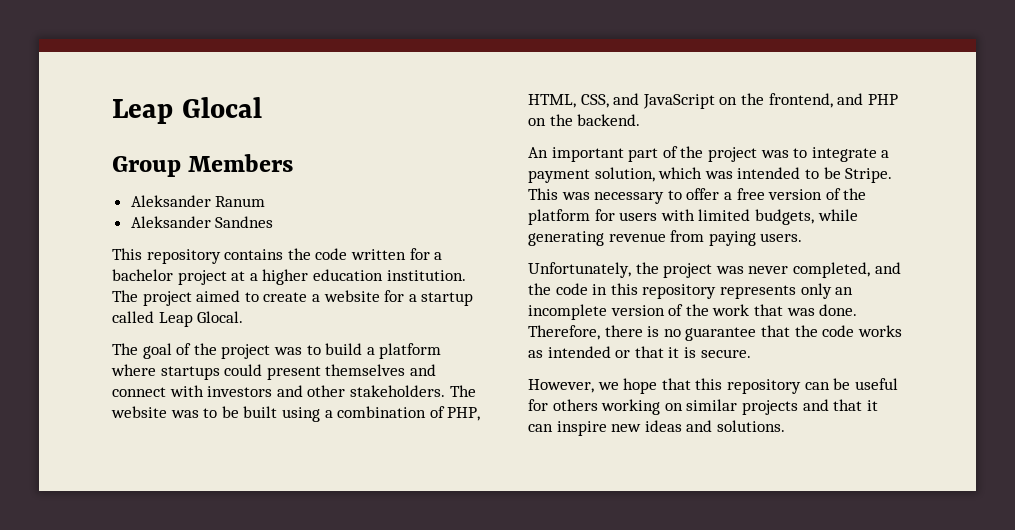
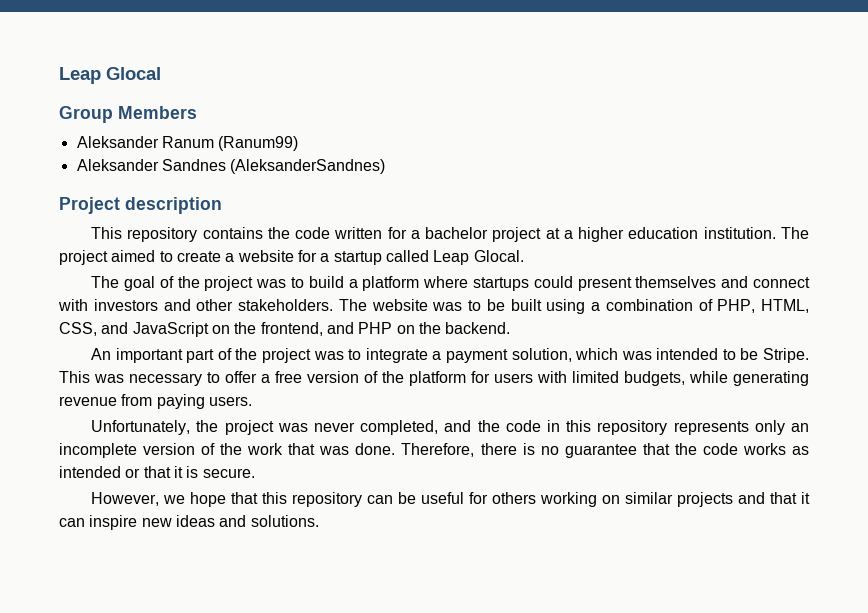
- Aleksander Ranum
+ Aleksander Ranum (Ranum99)
- Aleksander Sandnes
+ Aleksander Sandnes (AleksanderSandnes)
+ Project description

